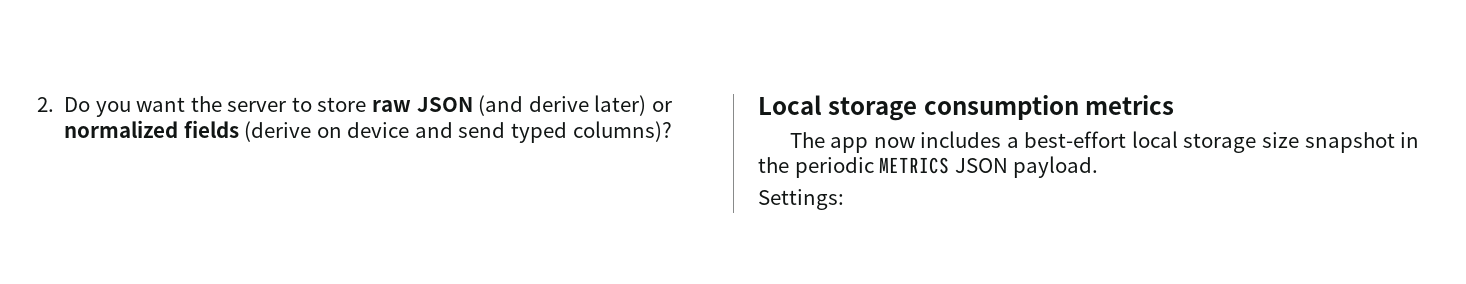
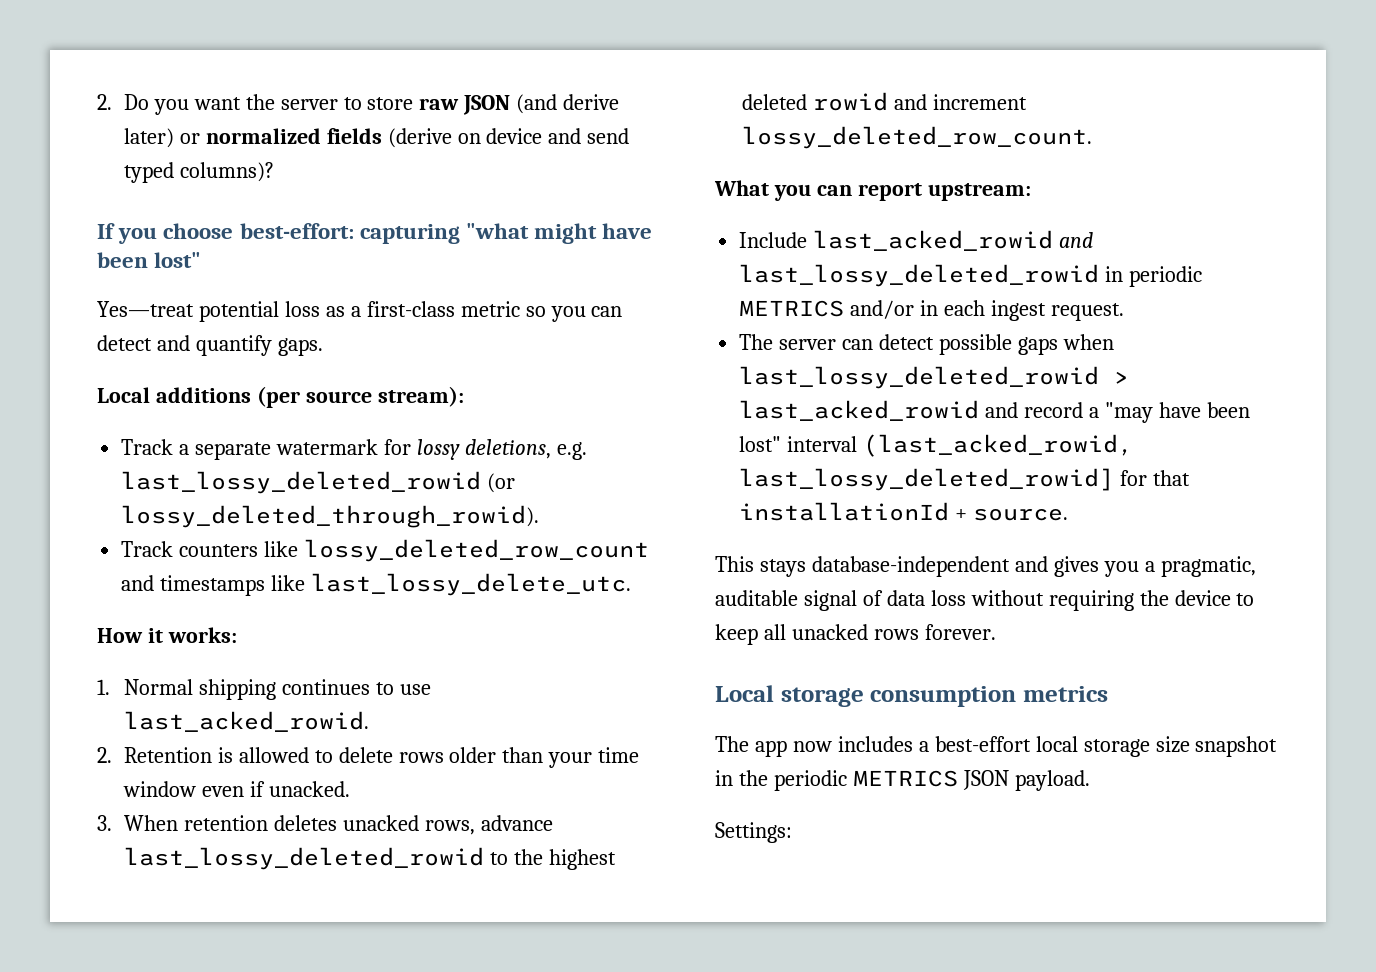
+ If you choose best-effort: capturing "what might have been lost"
+ Yes—treat potential loss as a first-class metric so you can detect and quantify gaps.
+ Local additions (per source stream):
+ Track a separate watermark for lossy deletions, e.g. last_lossy_deleted_rowid (or lossy_deleted_through_rowid).
+ Track counters like lossy_deleted_row_count and timestamps like last_lossy_delete_utc.
+ How it works:
+ 1. Normal shipping continues to use last_acked_rowid.
+ 2. Retention is allowed to delete rows older than your time window even if unacked.
+ 3. When retention deletes unacked rows, advance last_lossy_deleted_rowid to the highest deleted rowid and increment lossy_deleted_row_count.
+ What you can report upstream:
+ Include last_acked_rowid and last_lossy_deleted_rowid in periodic METRICS and/or in each ingest request.
+ The server can detect possible gaps when last_lossy_deleted_rowid > last_acked_rowid and record a "may have been lost" interval (last_acked_rowid, last_lossy_deleted_rowid] for that installationId + source.
+ This stays database-independent and gives you a pragmatic, auditable signal of data loss without requiring the device to keep all unacked rows forever.

